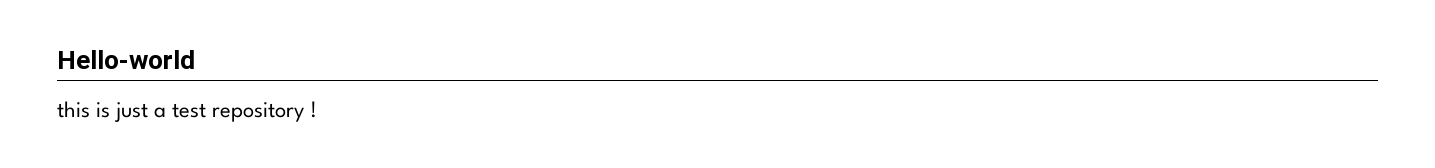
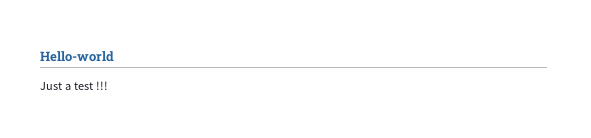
- this is just a test repository !
+ Just a test !!!

